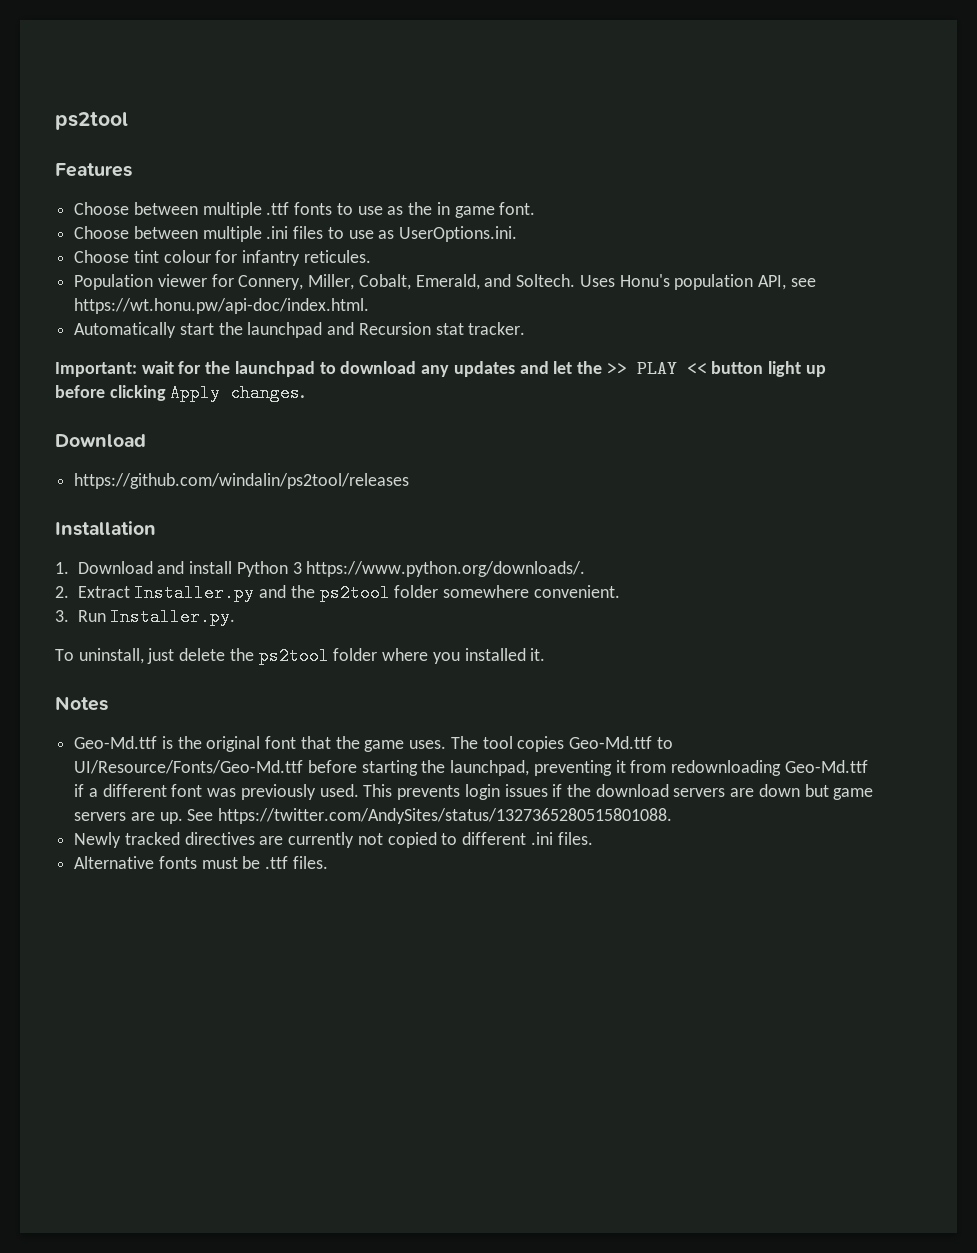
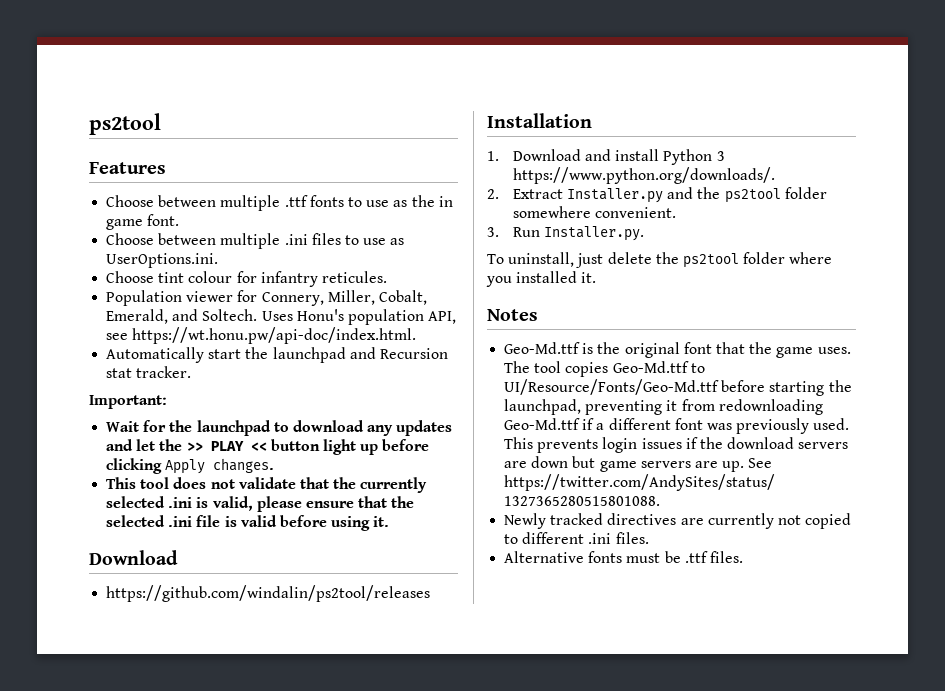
- Important: wait for the launchpad to download any updates and let the >> PLAY << button light up before clicking Apply changes.
+ Important:
+ Wait for the launchpad to download any updates and let the >> PLAY << button light up before clicking Apply changes.
+ This tool does not validate that the currently selected .ini is valid, please ensure that the selected .ini file is valid before using it.

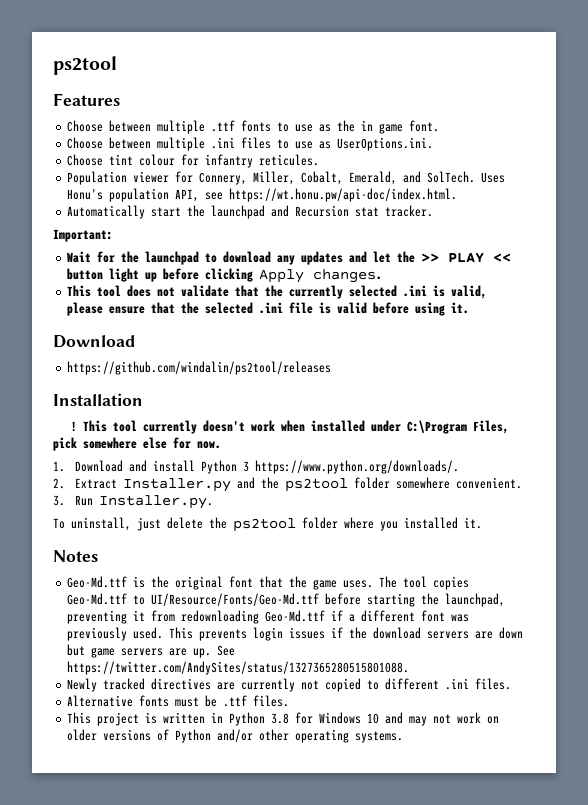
- Population viewer for Connery, Miller, Cobalt, Emerald, and Soltech.
+ Population viewer for Connery, Miller, Cobalt, Emerald, and SolTech.
+ ! This tool currently doesn't work when installed under C:\Program Files, pick somewhere else for now.
+ This project is written in Python 3.8 for Windows 10 and may not work on older versions of Python and/or other operating systems.

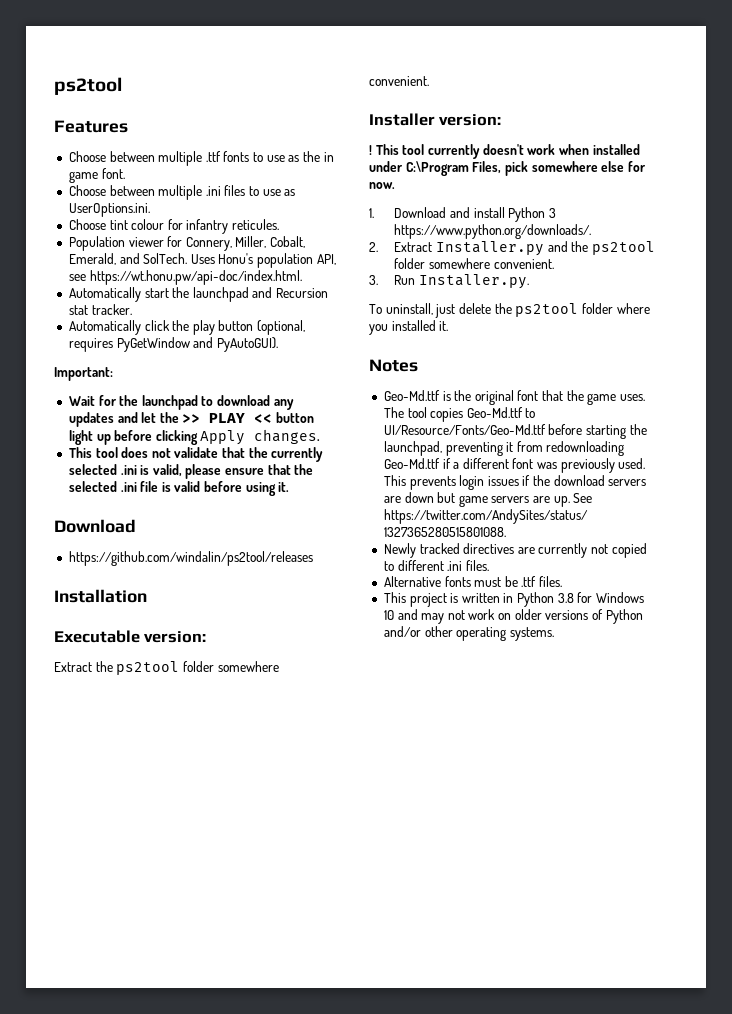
+ Automatically click the play button (optional, requires PyGetWindow and PyAutoGUI).
+ Executable version:
+ Extract the ps2tool folder somewhere convenient.
+ Installer version:

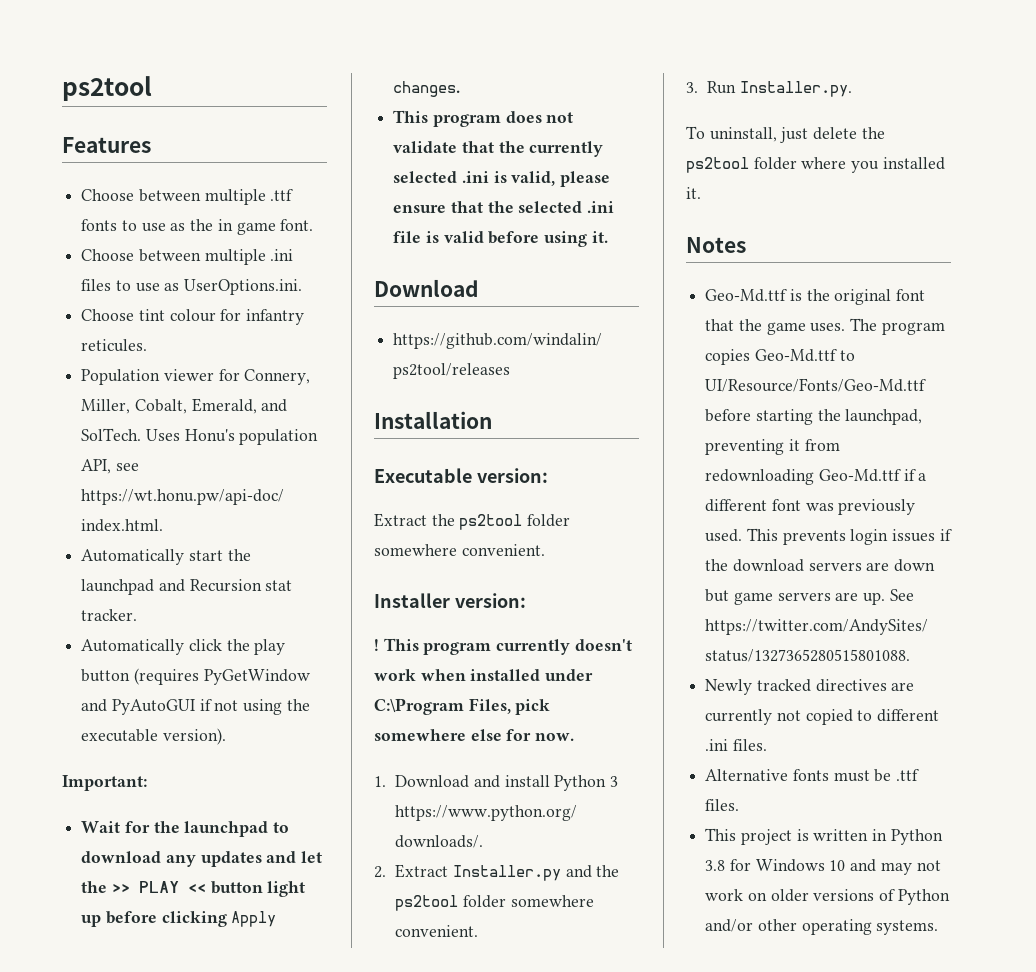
- Automatically click the play button (optional, requires PyGetWindow and PyAutoGUI).
+ Automatically click the play button (requires PyGetWindow and PyAutoGUI if not using the executable version).
- This tool does not validate that the currently selected .ini is valid, please ensure that the selected .ini file is valid before using it.
+ This program does not validate that the currently selected .ini is valid, please ensure that the selected .ini file is valid before using it.
- This tool currently doesn't work when installed under C:\Program Files, pick somewhere else for now.
+ This program currently doesn't work when installed under C:\Program Files, pick somewhere else for now.
- The tool copies Geo-Md.ttf to UI/Resource/Fonts/Geo-Md.ttf before starting the launchpad, preventing it from redownloading Geo-Md.ttf if a different font was previously used.
+ The program copies Geo-Md.ttf to UI/Resource/Fonts/Geo-Md.ttf before starting the launchpad, preventing it from redownloading Geo-Md.ttf if a different font was previously used.

